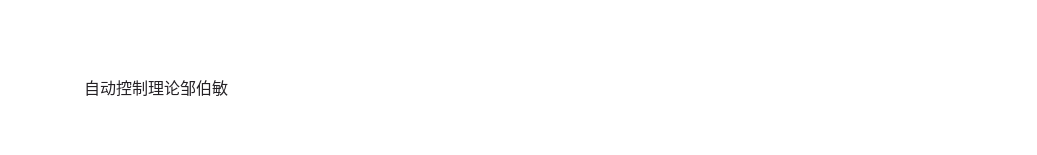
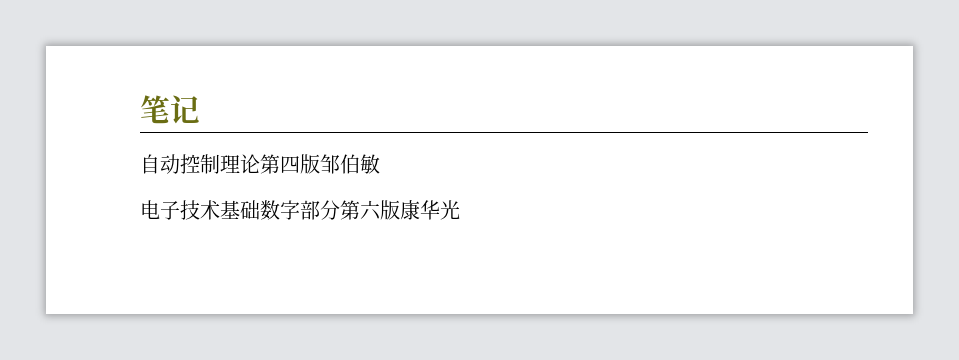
+ 笔记
- 自动控制理论邹伯敏
+ 自动控制理论第四版邹伯敏
+ 电子技术基础数字部分第六版康华光

